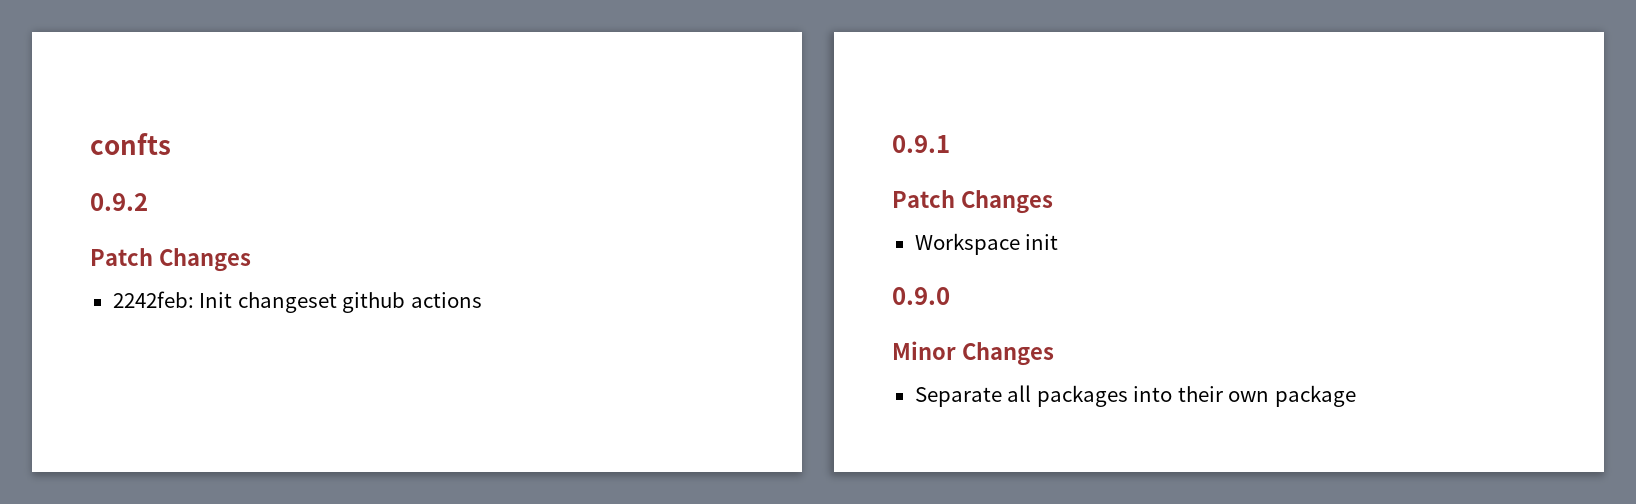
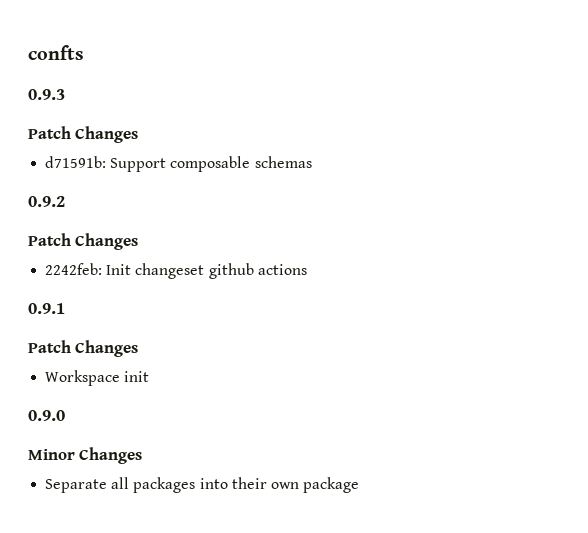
+ 0.9.3
+ Patch Changes
+ d71591b: Support composable schemas

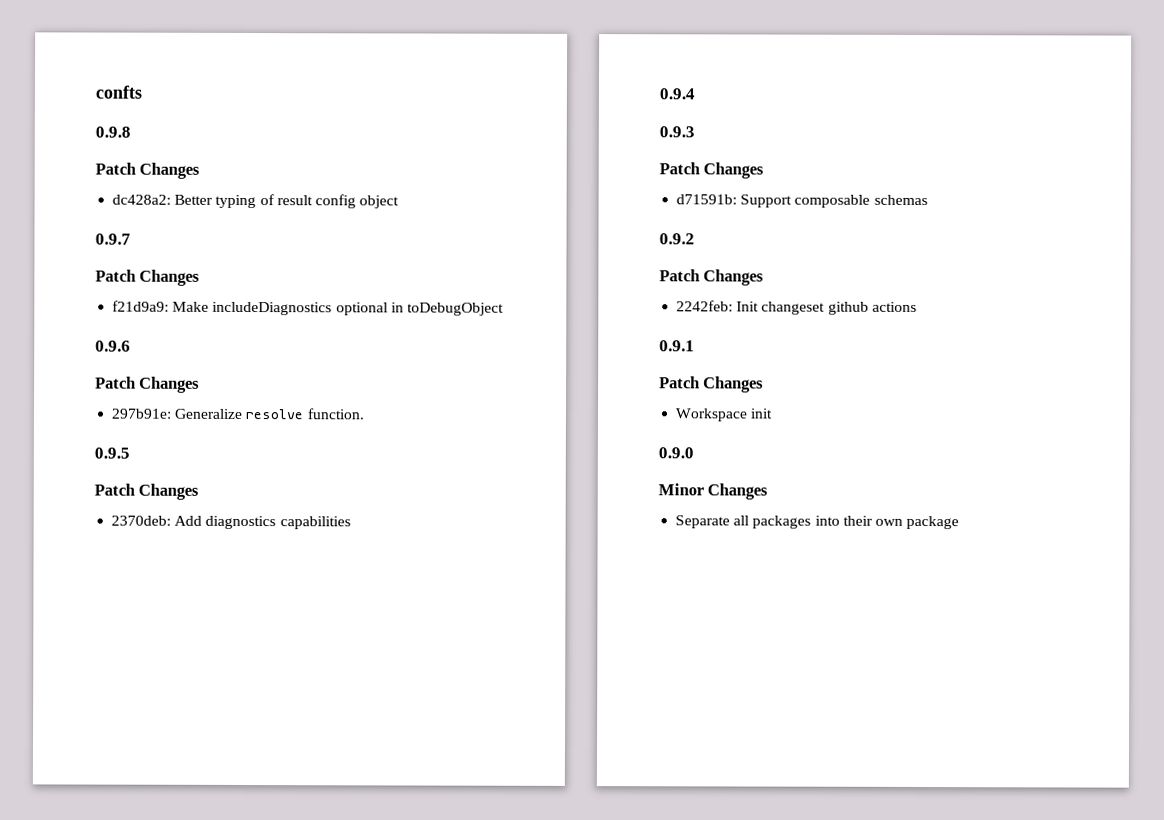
+ 0.9.8
+ Patch Changes
+ dc428a2: Better typing of result config object
+ 0.9.7
+ Patch Changes
+ f21d9a9: Make includeDiagnostics optional in toDebugObject
+ 0.9.6
+ Patch Changes
+ 297b91e: Generalize resolve function.
+ 0.9.5
+ Patch Changes
+ 2370deb: Add diagnostics capabilities
+ 0.9.4

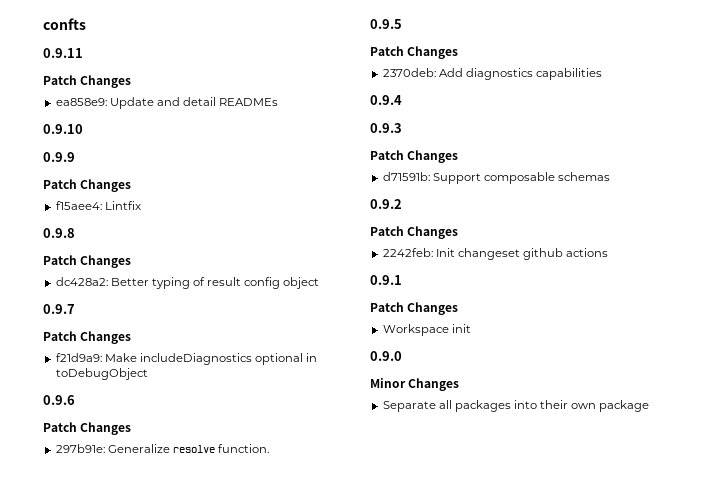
+ 0.9.11
+ Patch Changes
+ ea858e9: Update and detail READMEs
+ 0.9.10
+ 0.9.9
+ Patch Changes
+ f15aee4: Lintfix

